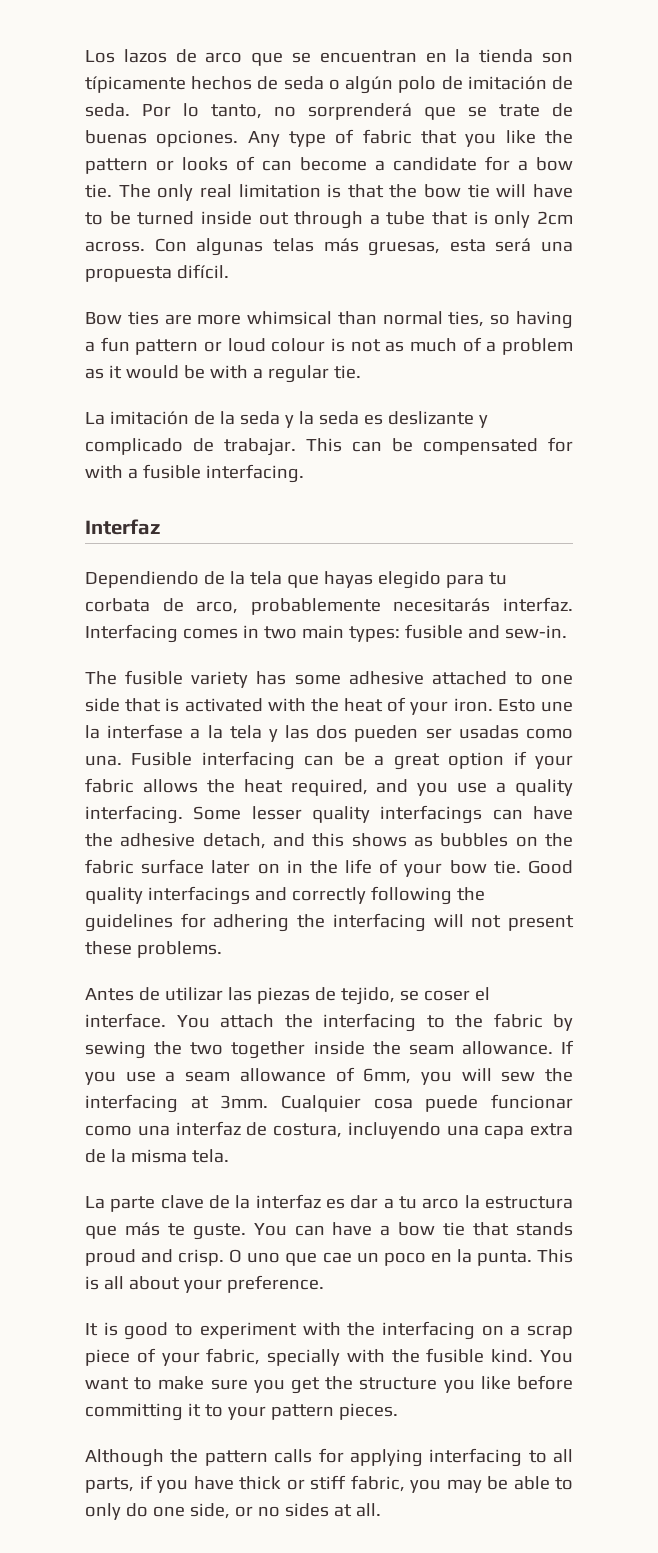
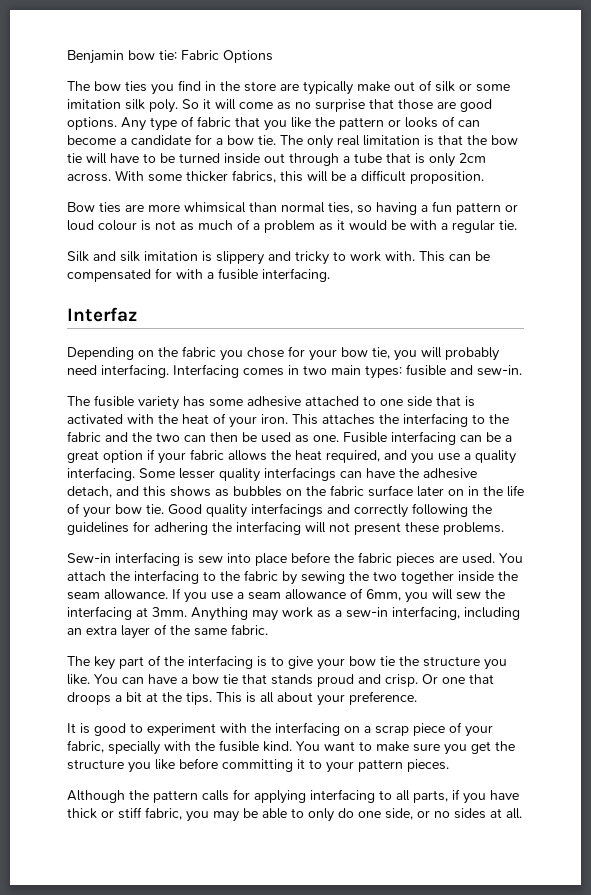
- Los lazos de arco que se encuentran en la tienda son típicamente hechos de seda o algún polo de imitación de seda. Por lo tanto, no sorprenderá que se trate de buenas opciones.
+ Benjamin bow tie: Fabric Options
+ The bow ties you find in the store are typically make out of silk or some imitation silk poly. So it will come as no surprise that those are good options.
- Con algunas telas más gruesas, esta será una propuesta difícil.
+ With some thicker fabrics, this will be a difficult proposition.
- La imitación de la seda y la seda es deslizante y complicado de trabajar.
+ Silk and silk imitation is slippery and tricky to work with.
- Dependiendo de la tela que hayas elegido para tu corbata de arco, probablemente necesitarás interfaz.
+ Depending on the fabric you chose for your bow tie, you will probably need interfacing.
- Esto une la interfase a la tela y las dos pueden ser usadas como una.
+ This attaches the interfacing to the fabric and the two can then be used as one.
- Antes de utilizar las piezas de tejido, se coser el interface.
+ Sew-in interfacing is sew into place before the fabric pieces are used.
- Cualquier cosa puede funcionar como una interfaz de costura, incluyendo una capa extra de la misma tela.
- La parte clave de la interfaz es dar a tu arco la estructura que más te guste.
+ Anything may work as a sew-in interfacing, including an extra layer of the same fabric.
+ The key part of the interfacing is to give your bow tie the structure you like.
- O uno que cae un poco en la punta.
+ Or one that droops a bit at the tips.

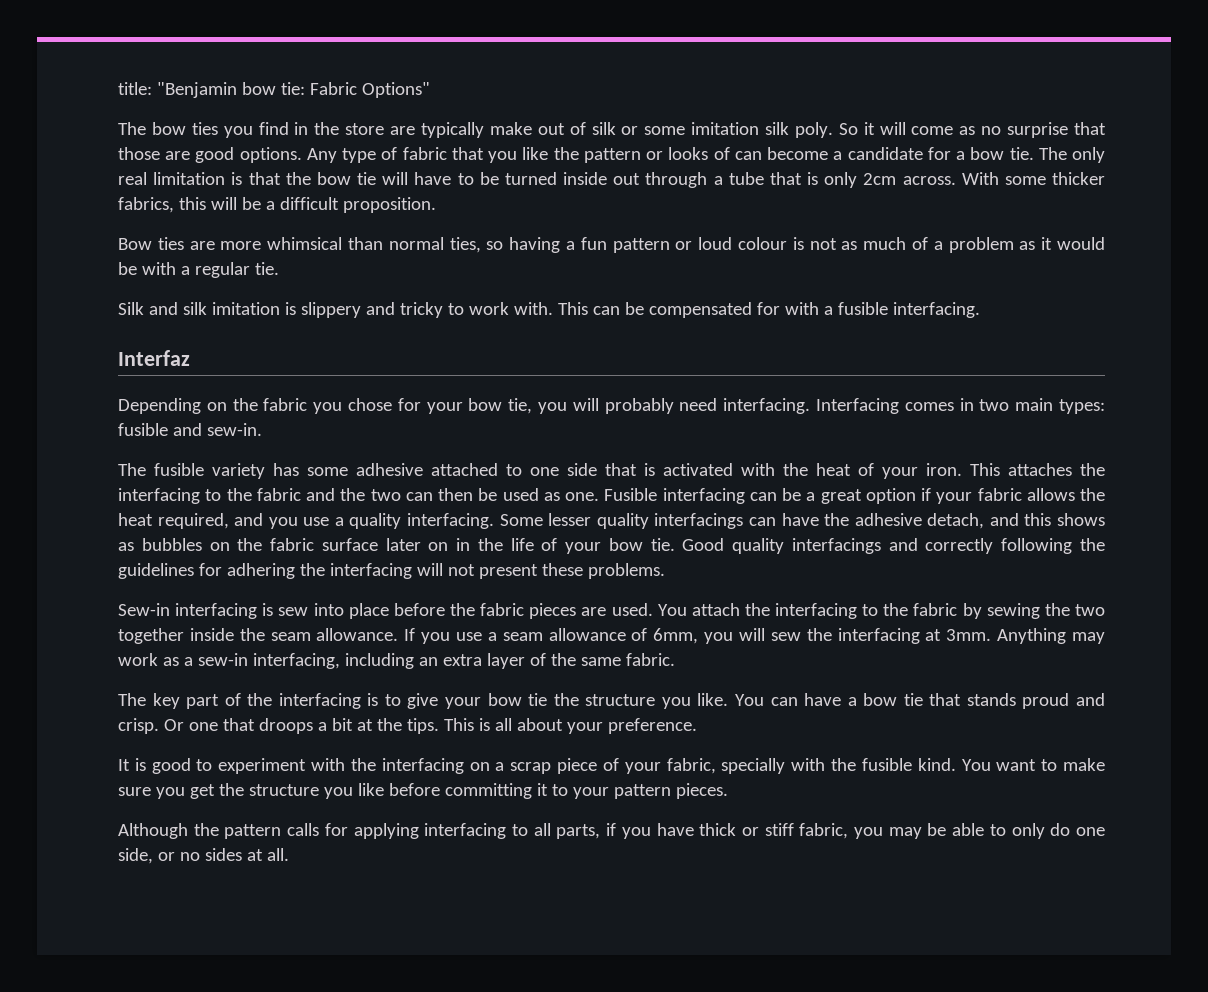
- Benjamin bow tie: Fabric Options
+ title: "Benjamin bow tie: Fabric Options"

